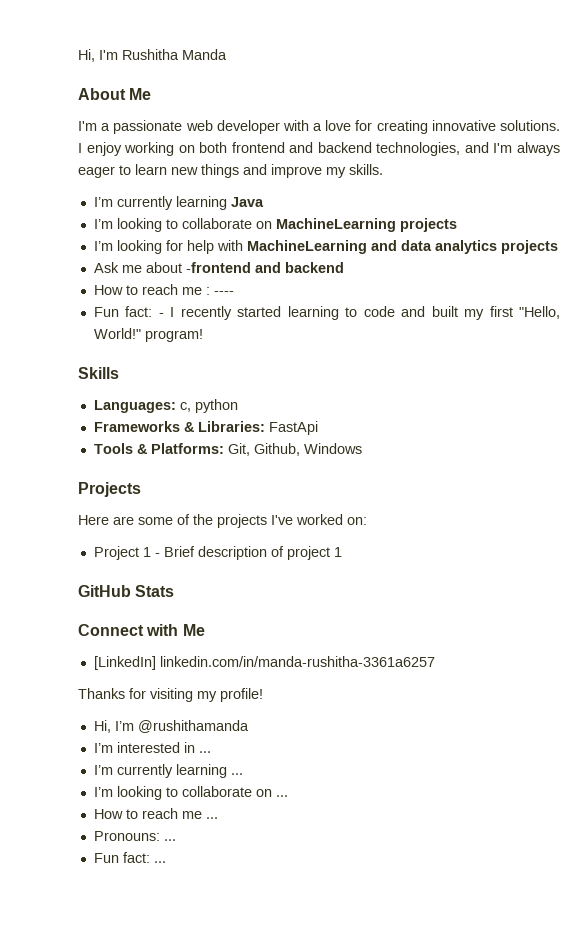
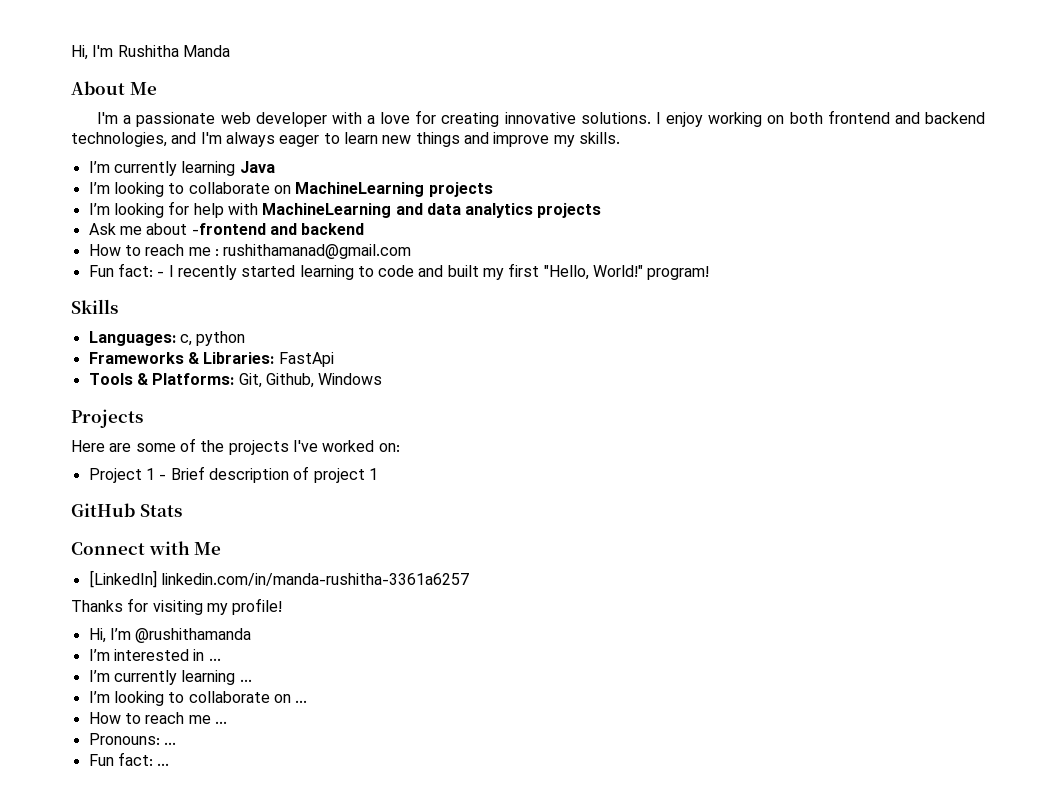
- How to reach me : ----
+ How to reach me : rushithamanad@gmail.com

